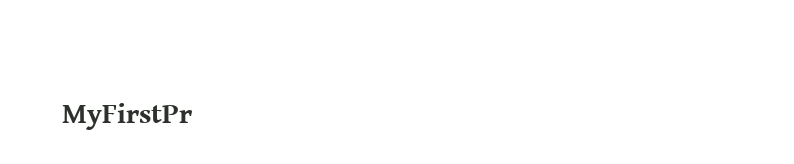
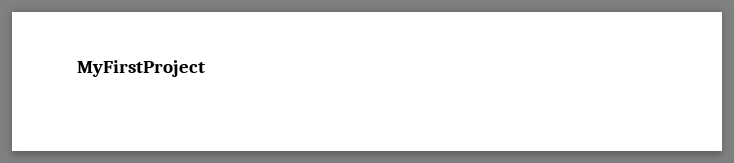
- MyFirstPr
+ MyFirstProject

